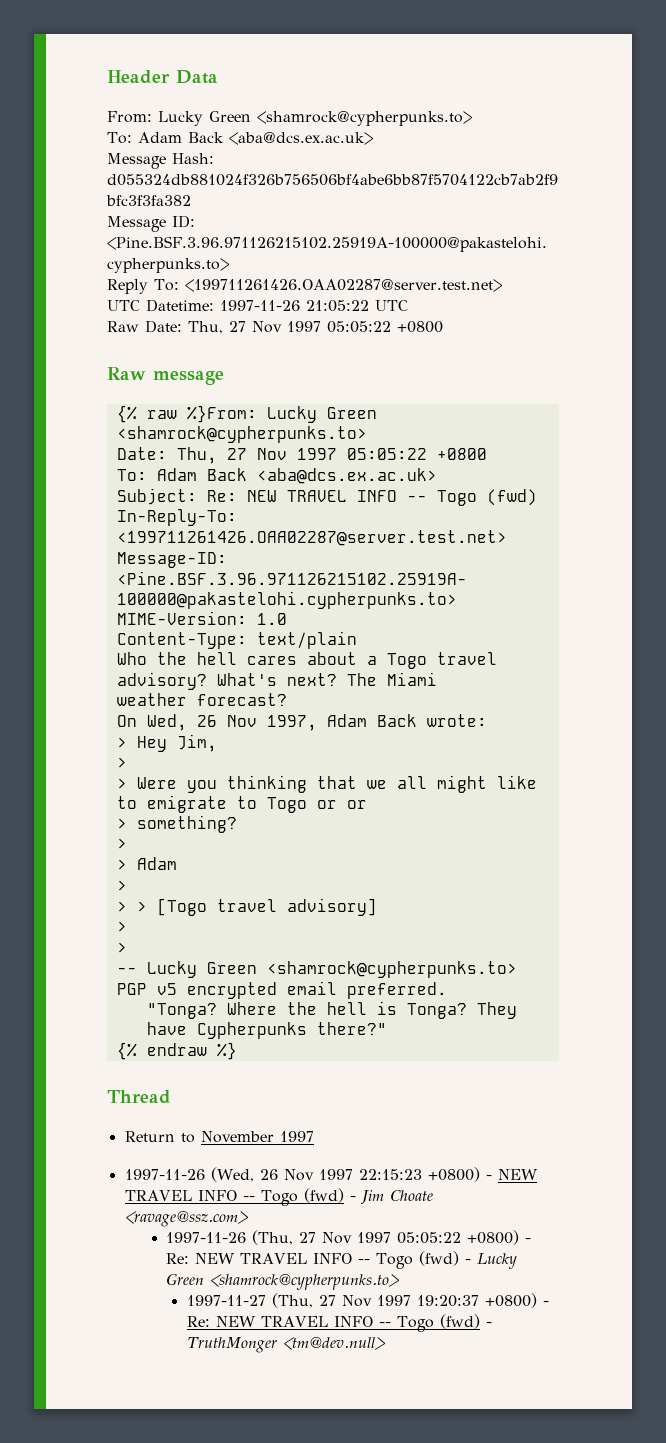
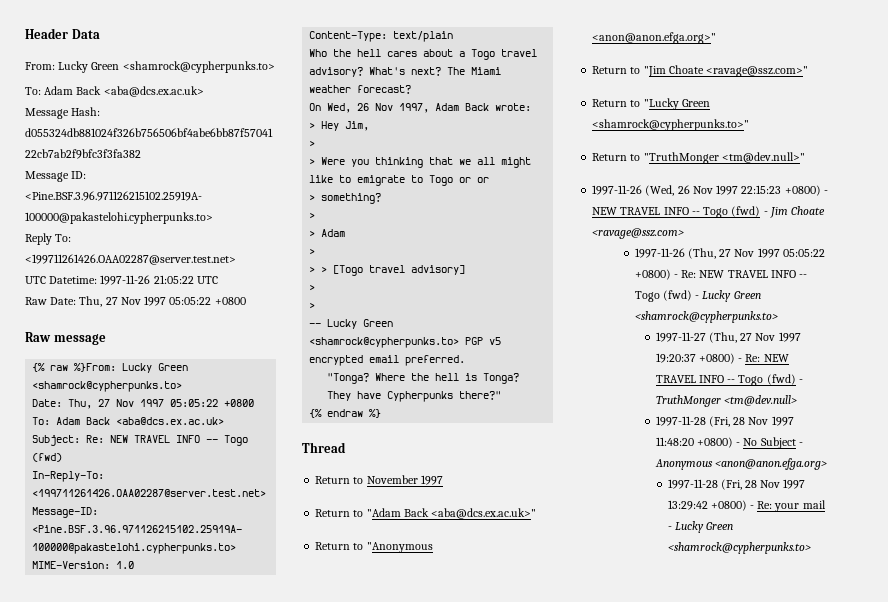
+ Return to "Adam Back <aba@dcs.ex.ac.uk>"
+ Return to "Anonymous <anon@anon.efga.org>"
+ Return to "Jim Choate <ravage@ssz.com>"
+ Return to "Lucky Green <shamrock@cypherpunks.to>"
+ Return to "TruthMonger <tm@dev.null>"
+ 1997-11-28 (Fri, 28 Nov 1997 11:48:20 +0800) - No Subject - Anonymous <anon@anon.efga.org>
+ 1997-11-28 (Fri, 28 Nov 1997 13:29:42 +0800) - Re: your mail - Lucky Green <shamrock@cypherpunks.to>

